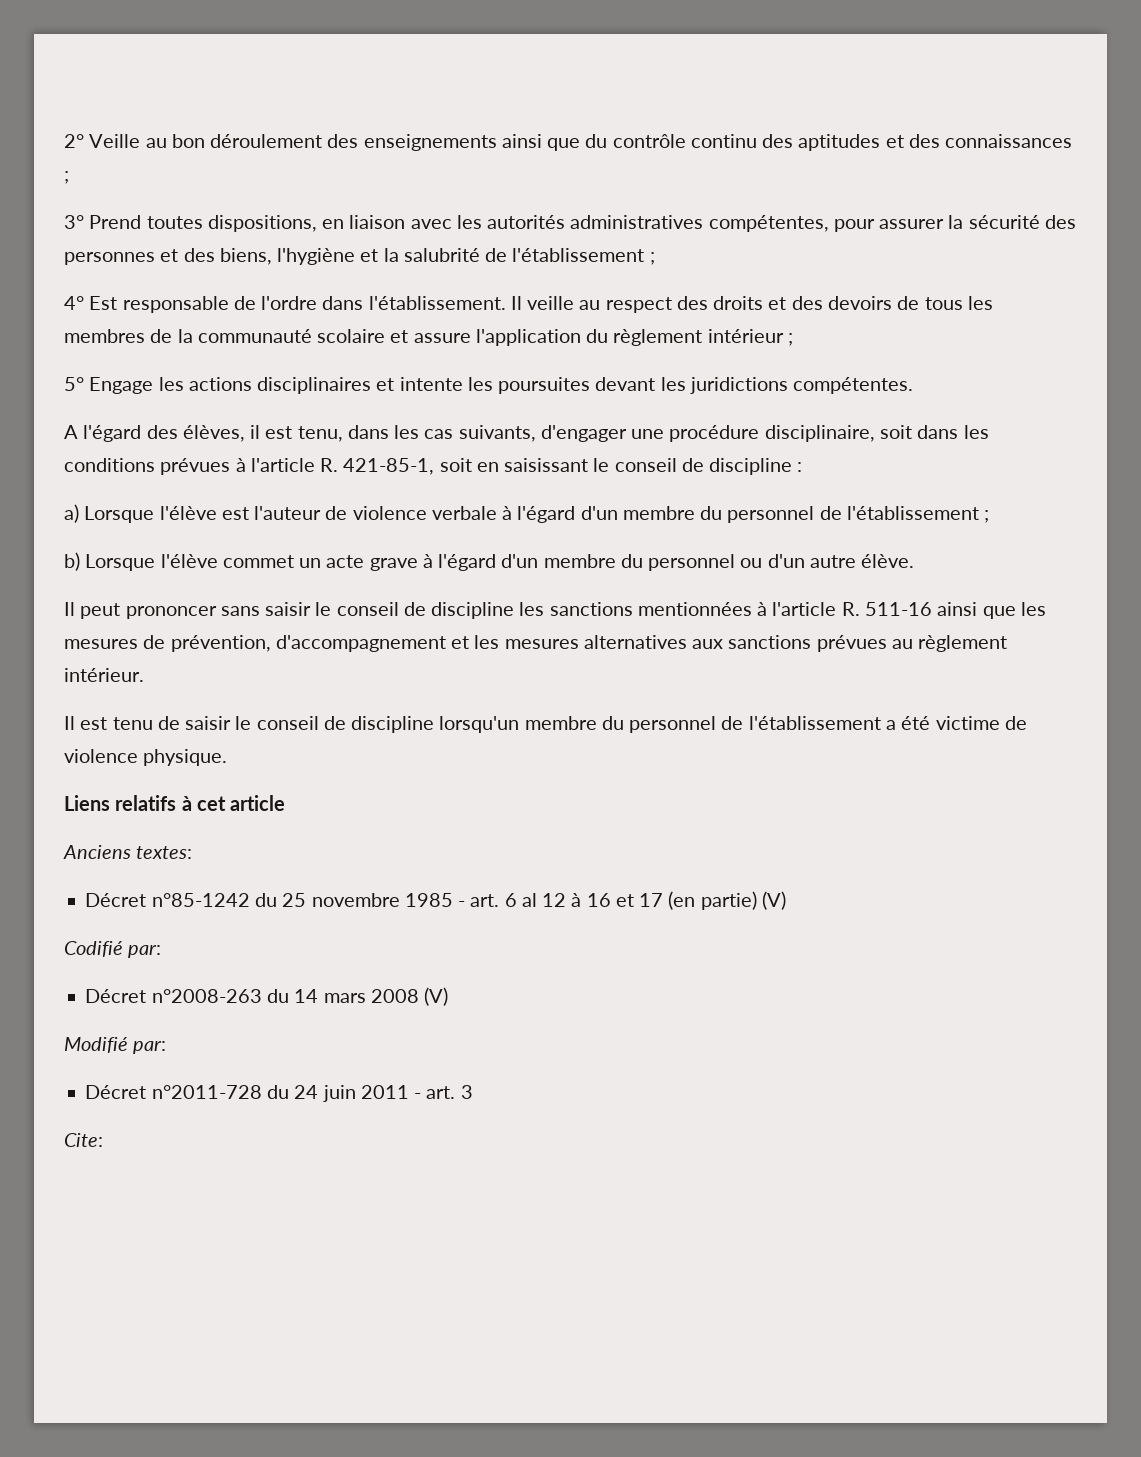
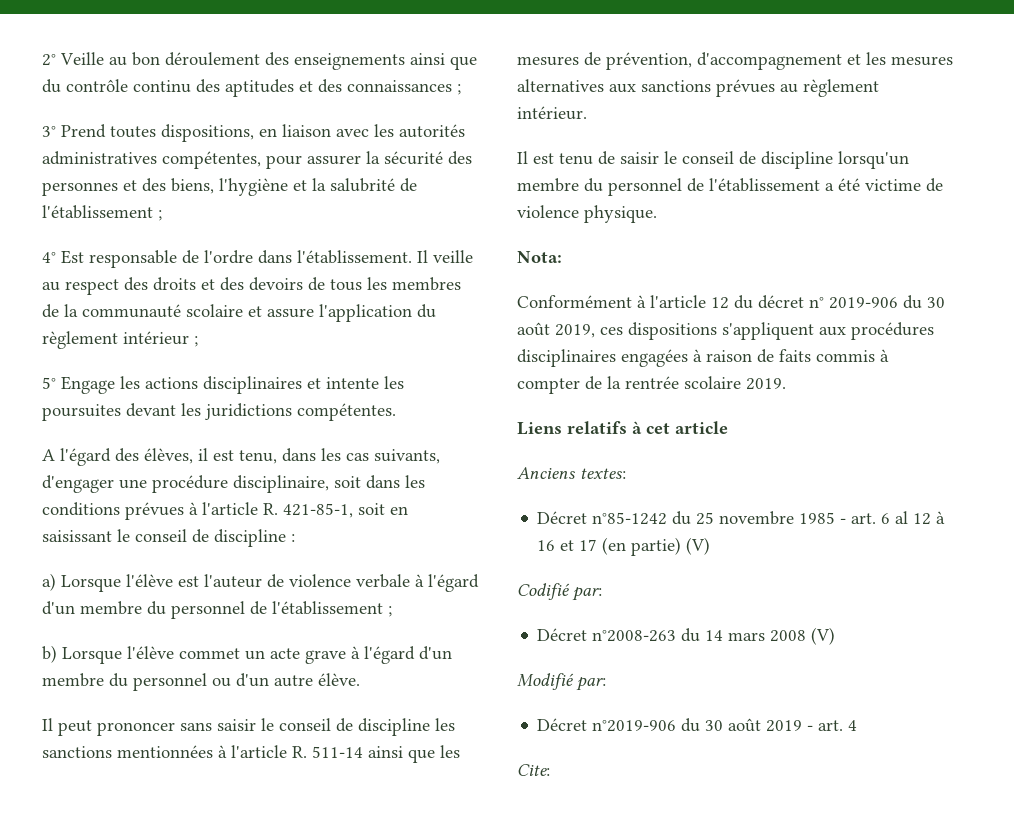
- Il peut prononcer sans saisir le conseil de discipline les sanctions mentionnées à l'article R. 511-16 ainsi que les mesures de prévention, d'accompagnement et les mesures alternatives aux sanctions prévues au règlement intérieur.
+ Il peut prononcer sans saisir le conseil de discipline les sanctions mentionnées à l'article R. 511-14 ainsi que les mesures de prévention, d'accompagnement et les mesures alternatives aux sanctions prévues au règlement intérieur.
+ Nota:
+ Conformément à l'article 12 du décret n° 2019-906 du 30 août 2019, ces dispositions s'appliquent aux procédures disciplinaires engagées à raison de faits commis à compter de la rentrée scolaire 2019.
- Décret n°2011-728 du 24 juin 2011 - art. 3
+ Décret n°2019-906 du 30 août 2019 - art. 4

